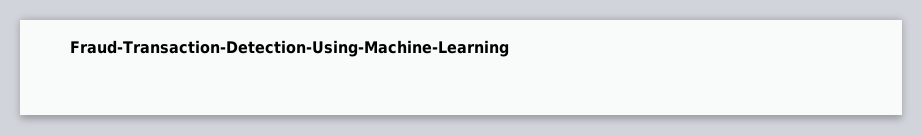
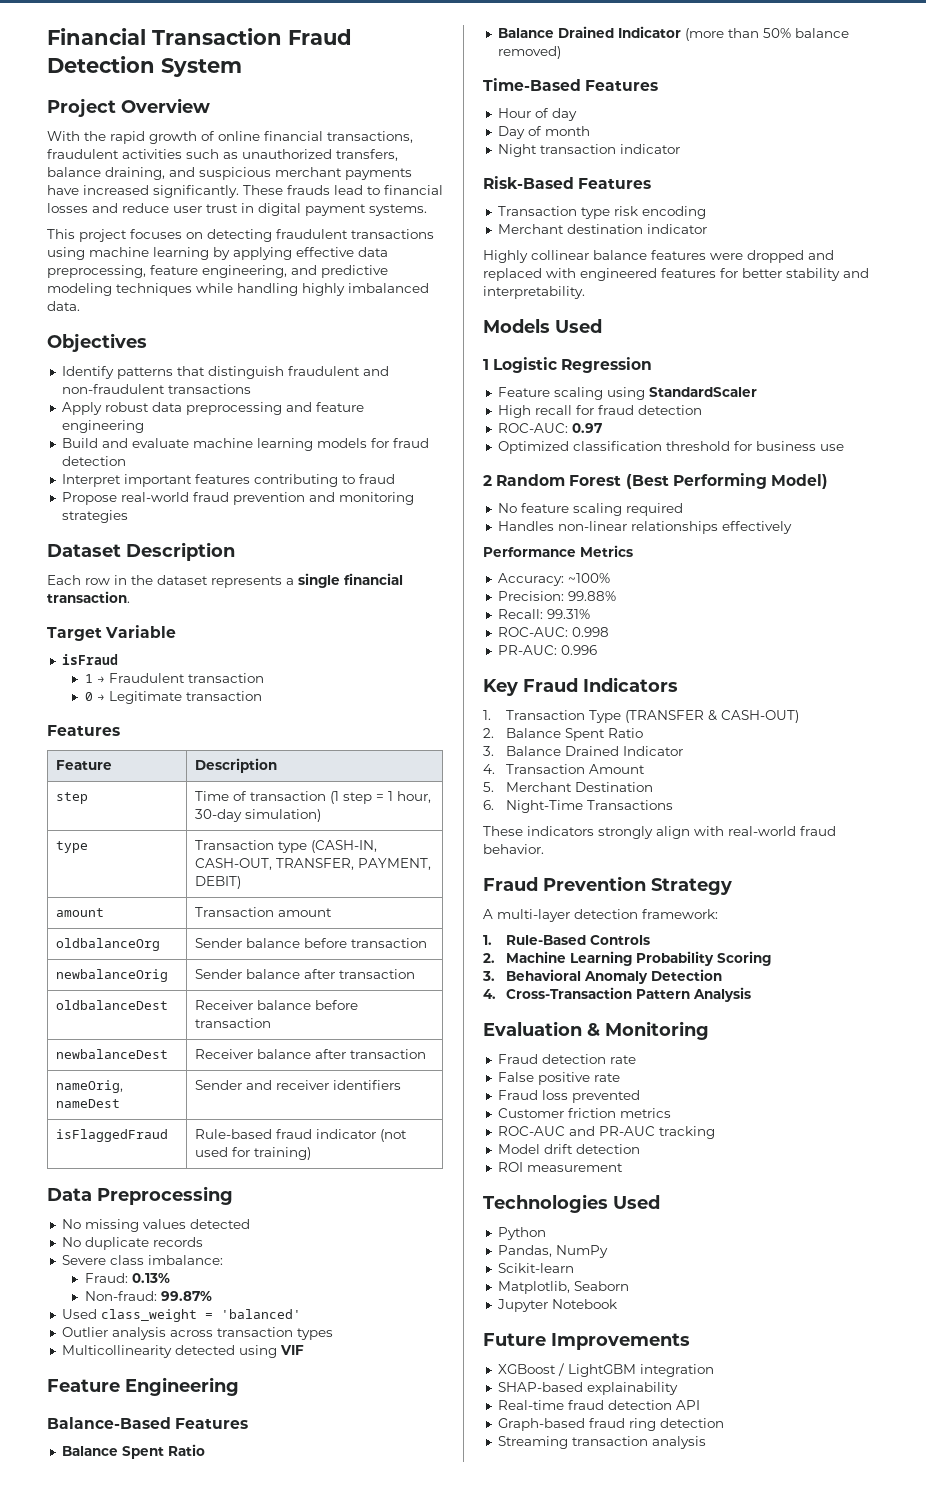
- Fraud-Transaction-Detection-Using-Machine-Learning
+ Financial Transaction Fraud Detection System
+ Project Overview
+ With the rapid growth of online financial transactions, fraudulent activities such as unauthorized transfers, balance draining, and suspicious merchant payments have increased significantly. These frauds lead to financial losses and reduce user trust in digital payment systems.
+ This project focuses on detecting fraudulent transactions using machine learning by applying effective data preprocessing, feature engineering, and predictive modeling techniques while handling highly imbalanced data.
+ Objectives
+ Identify patterns that distinguish fraudulent and non-fraudulent transactions
+ Apply robust data preprocessing and feature engineering
+ Build and evaluate machine learning models for fraud detection
+ Interpret important features contributing to fraud
+ Propose real-world fraud prevention and monitoring strategies
+ Dataset Description
+ Each row in the dataset represents a single financial transaction.
+ Target Variable
+ isFraud
+ 1 → Fraudulent transaction
+ 0 → Legitimate transaction
+ Features
+ Feature | Description
+ step | Time of transaction (1 step = 1 hour, 30-day simulation)
+ type | Transaction type (CASH-IN, CASH-OUT, TRANSFER, PAYMENT, DEBIT)
+ amount | Transaction amount
+ oldbalanceOrg | Sender balance before transaction
+ newbalanceOrig | Sender balance after transaction
+ oldbalanceDest | Receiver balance before transaction
+ newbalanceDest | Receiver balance after transaction
+ nameOrig, nameDest | Sender and receiver identifiers
+ isFlaggedFraud | Rule-based fraud indicator (not used for training)
+ Data Preprocessing
+ No missing values detected
+ No duplicate records
+ Severe class imbalance:
+ Fraud: 0.13%
+ Non-fraud: 99.87%
+ Used class_weight = 'balanced'
+ Outlier analysis across transaction types
+ Multicollinearity detected using VIF
+ Feature Engineering
+ Balance-Based Features
+ Balance Spent Ratio
+ Balance Drained Indicator (more than 50% balance removed)
+ Time-Based Features
+ Hour of day
+ Day of month
+ Night transaction indicator
+ Risk-Based Features
+ Transaction type risk encoding
+ Merchant destination indicator
+ Highly collinear balance features were dropped and replaced with engineered features for better stability and interpretability.
+ Models Used
+ 1 Logistic Regression
+ Feature scaling using StandardScaler
+ High recall for fraud detection
+ ROC-AUC: 0.97
+ Optimized classification threshold for business use
+ 2 Random Forest (Best Performing Model)
+ No feature scaling required
+ Handles non-linear relationships effectively
+ Performance Metrics
+ Accuracy: ~100%
+ Precision: 99.88%
+ Recall: 99.31%
+ ROC-AUC: 0.998
+ PR-AUC: 0.996
+ Key Fraud Indicators
+ 1. Transaction Type (TRANSFER & CASH-OUT)
+ 2. Balance Spent Ratio
+ 3. Balance Drained Indicator
+ 4. Transaction Amount
+ 5. Merchant Destination
+ 6. Night-Time Transactions
+ These indicators strongly align with real-world fraud behavior.
+ Fraud Prevention Strategy
+ A multi-layer detection framework:
+ 1. Rule-Based Controls
+ 2. Machine Learning Probability Scoring
+ 3. Behavioral Anomaly Detection
+ 4. Cross-Transaction Pattern Analysis
+ Evaluation & Monitoring
+ Fraud detection rate
+ False positive rate
+ Fraud loss prevented
+ Customer friction metrics
+ ROC-AUC and PR-AUC tracking
+ Model drift detection
+ ROI measurement
+ Technologies Used
+ Python
+ Pandas, NumPy
+ Scikit-learn
+ Matplotlib, Seaborn
+ Jupyter Notebook
+ Future Improvements
+ XGBoost / LightGBM integration
+ SHAP-based explainability
+ Real-time fraud detection API
+ Graph-based fraud ring detection
+ Streaming transaction analysis

